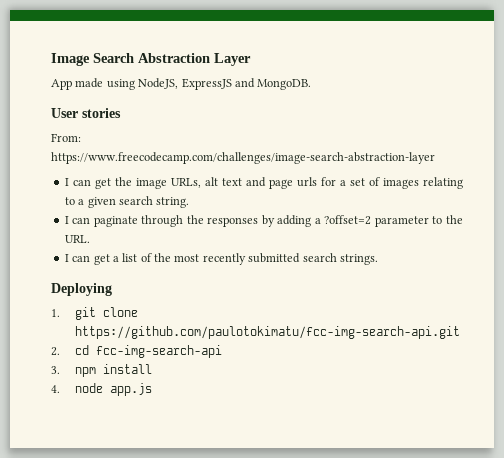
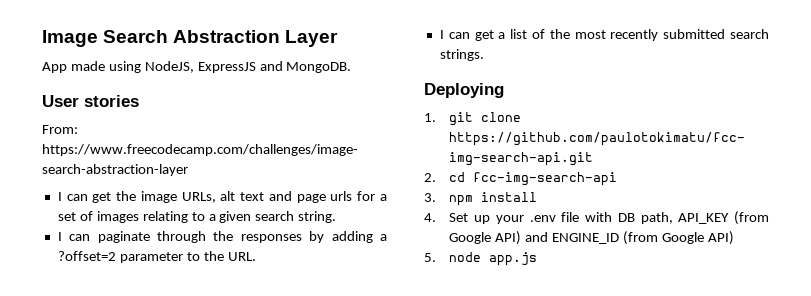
- 4. node app.js
+ 4. Set up your .env file with DB path, API_KEY (from Google API) and ENGINE_ID (from Google API)
+ 5. node app.js

